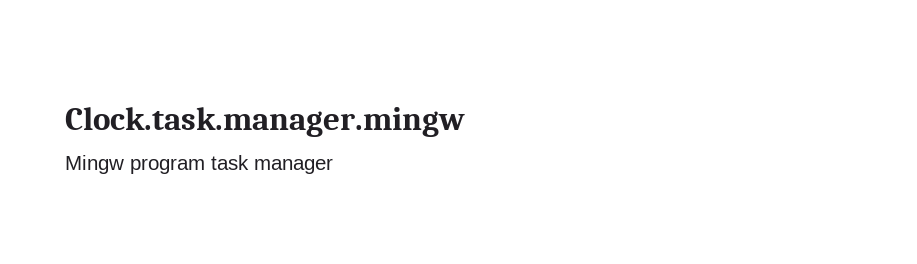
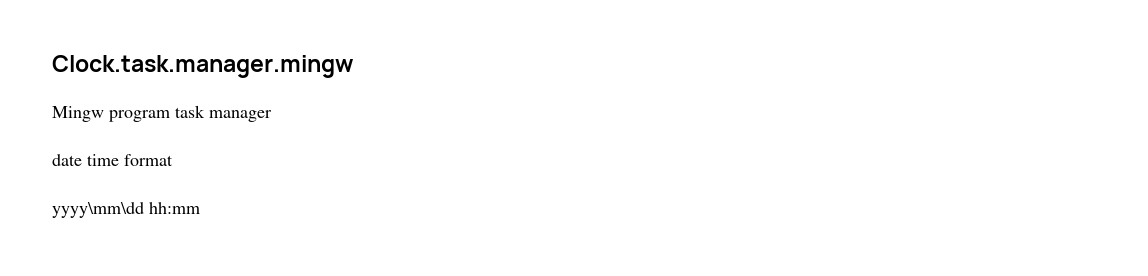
+ date time format
+ yyyy\mm\dd hh:mm

